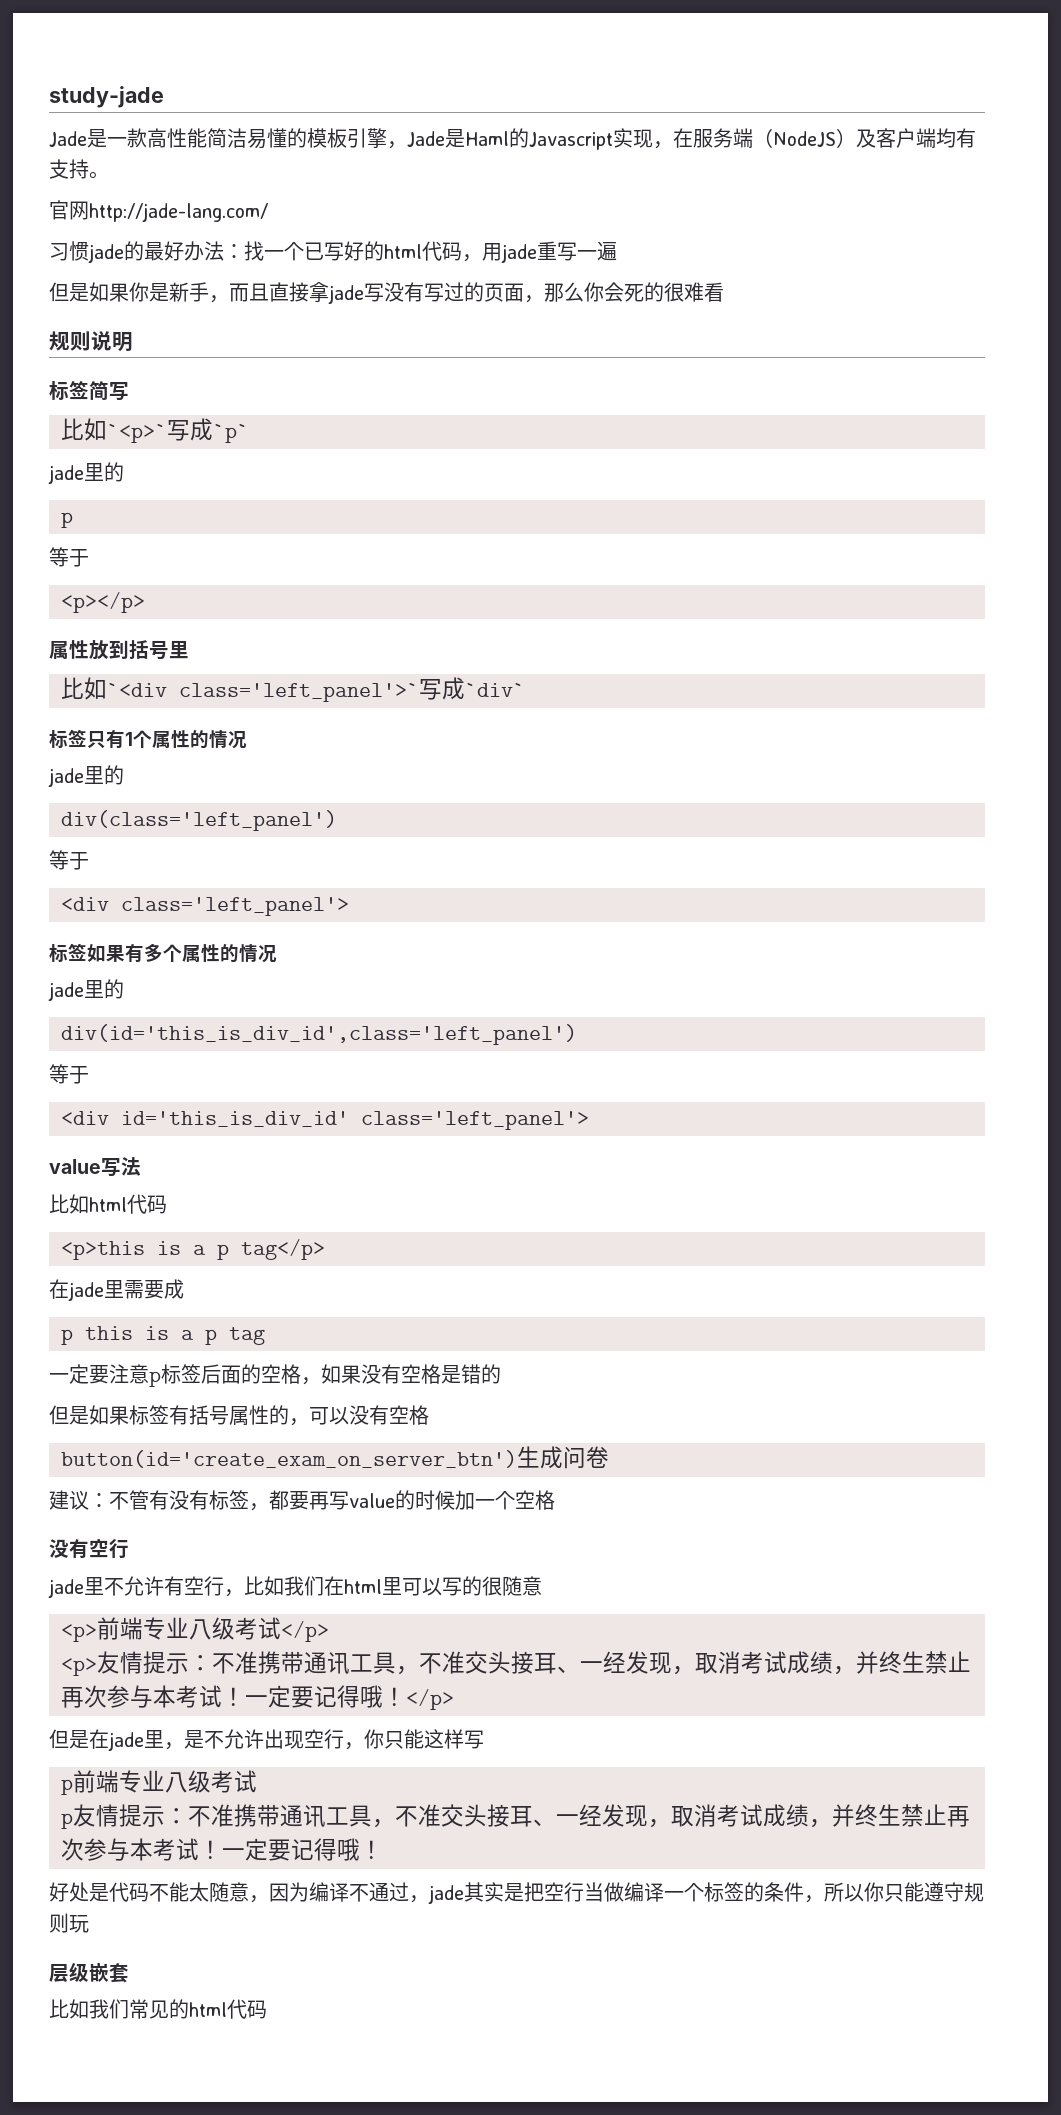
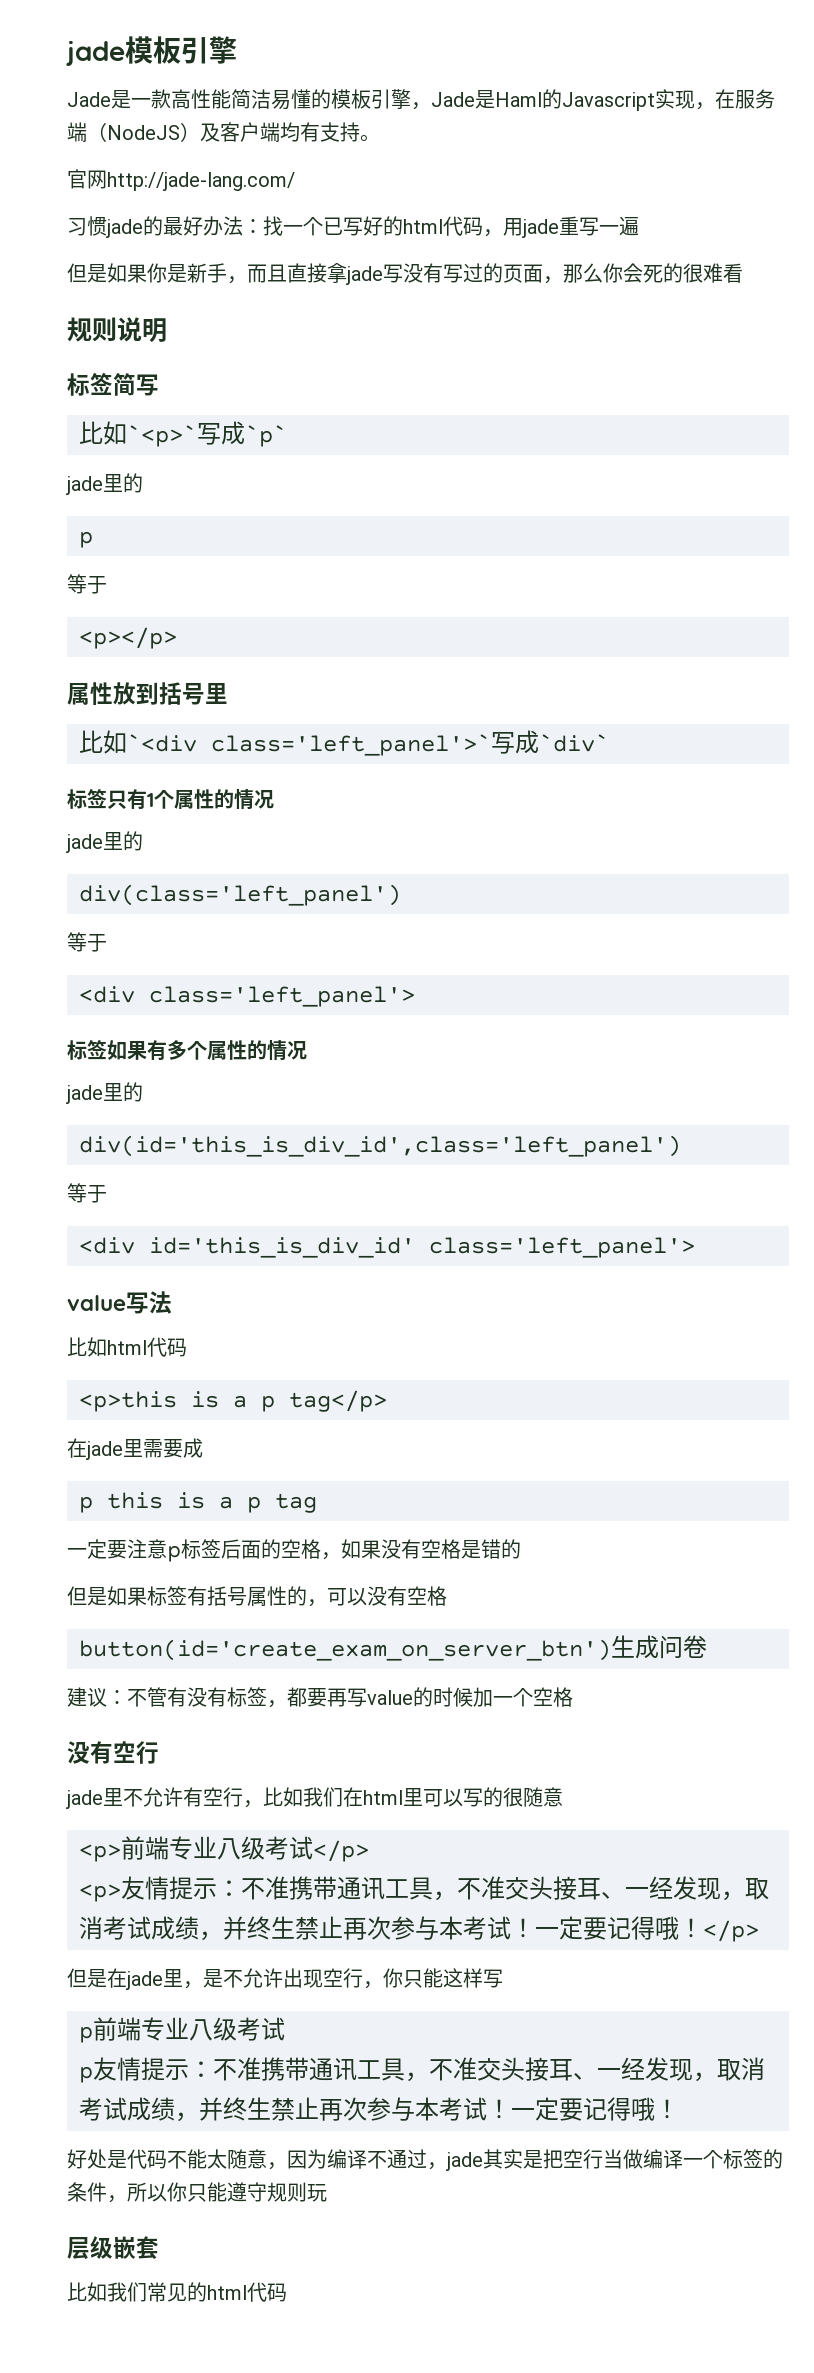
- study-jade
+ jade模板引擎

